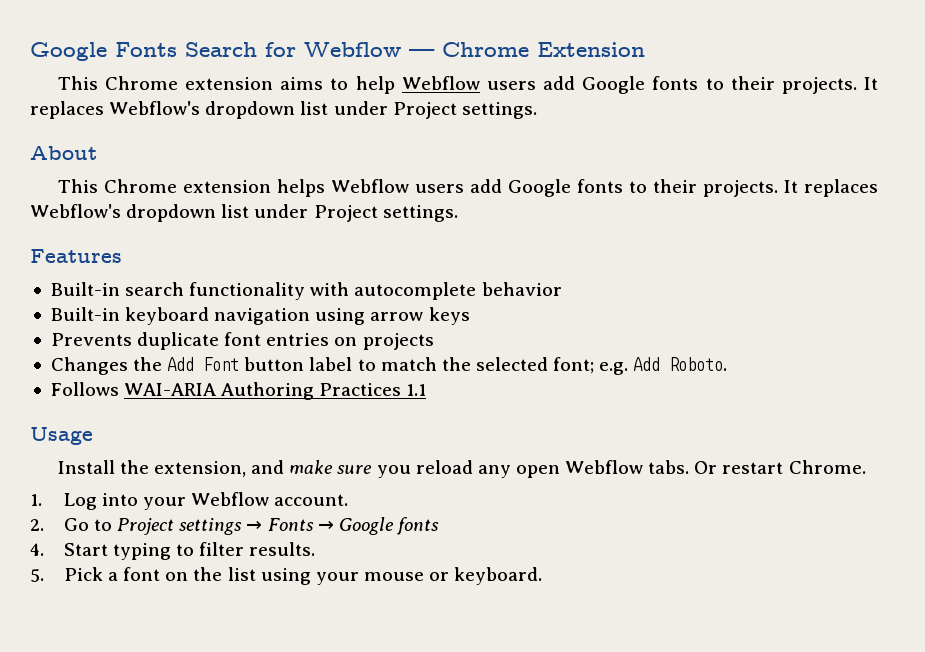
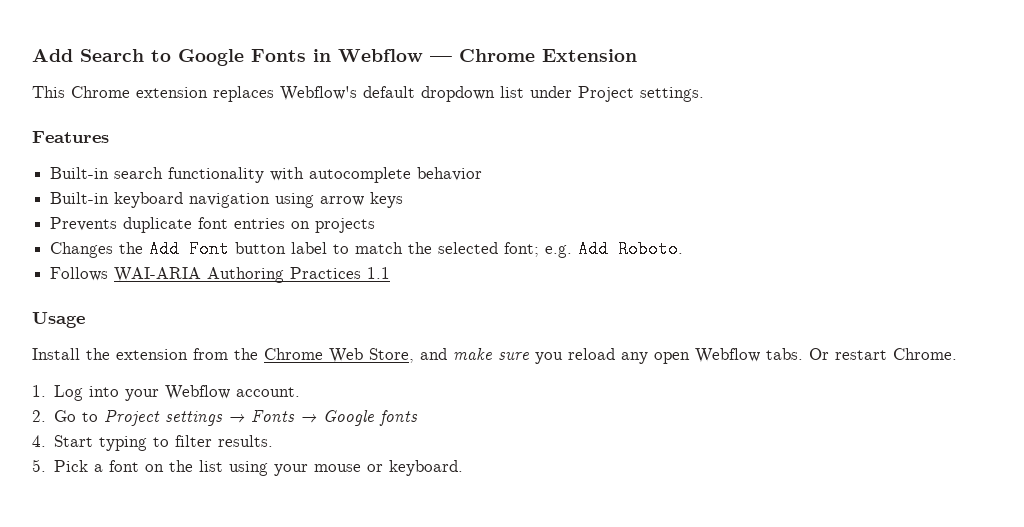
- Google Fonts Search for Webflow — Chrome Extension
+ Add Search to Google Fonts in Webflow — Chrome Extension
- This Chrome extension aims to help Webflow users add Google fonts to their projects. It replaces Webflow's dropdown list under Project settings.
- About
- This Chrome extension helps Webflow users add Google fonts to their projects. It replaces Webflow's dropdown list under Project settings.
+ This Chrome extension replaces Webflow's default dropdown list under Project settings.
- Install the extension, and make sure you reload any open Webflow tabs.
+ Install the extension from the Chrome Web Store, and make sure you reload any open Webflow tabs.

